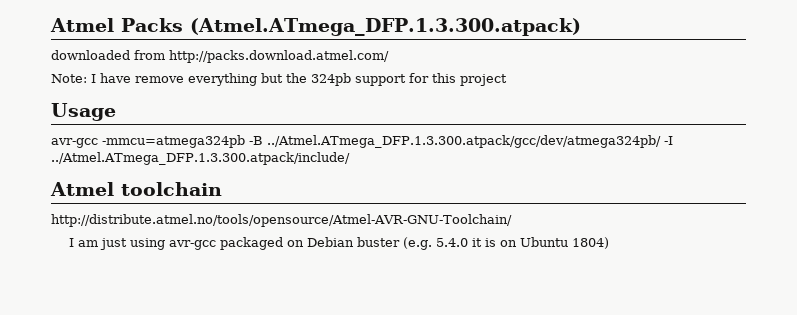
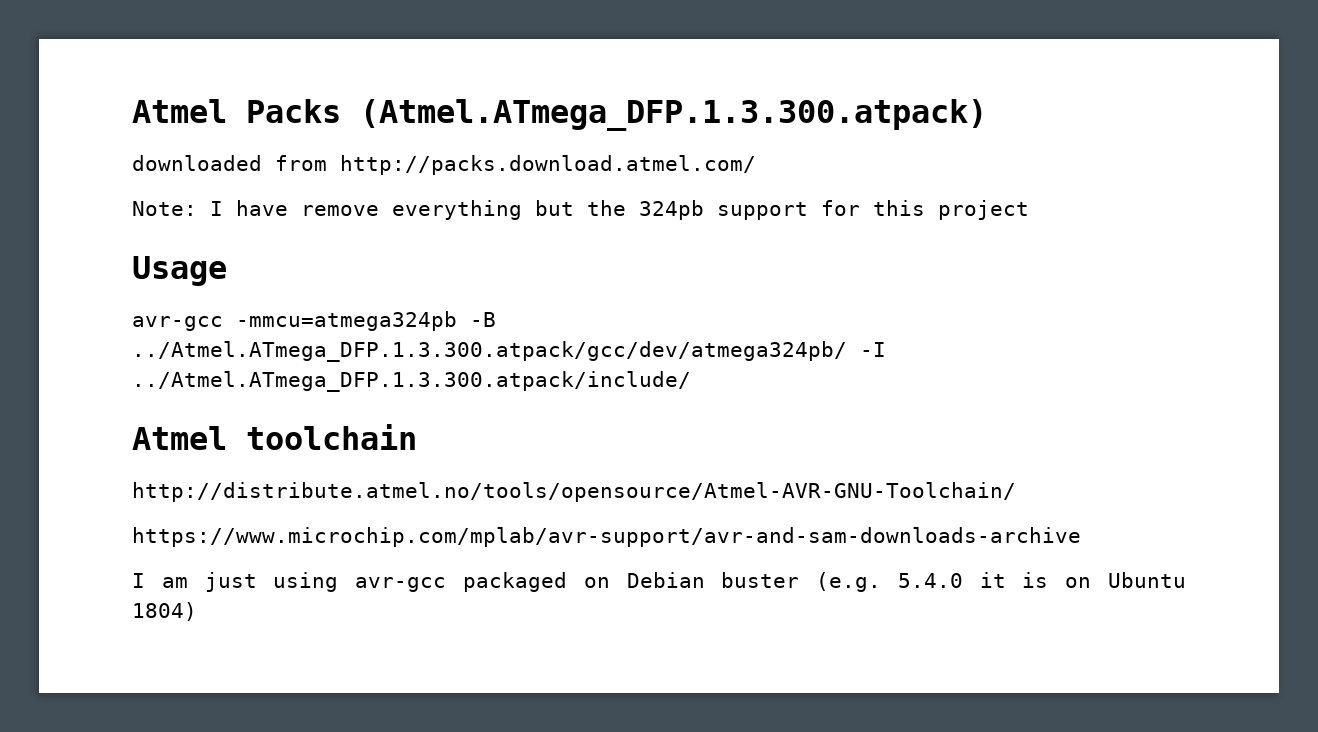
+ https://www.microchip.com/mplab/avr-support/avr-and-sam-downloads-archive

